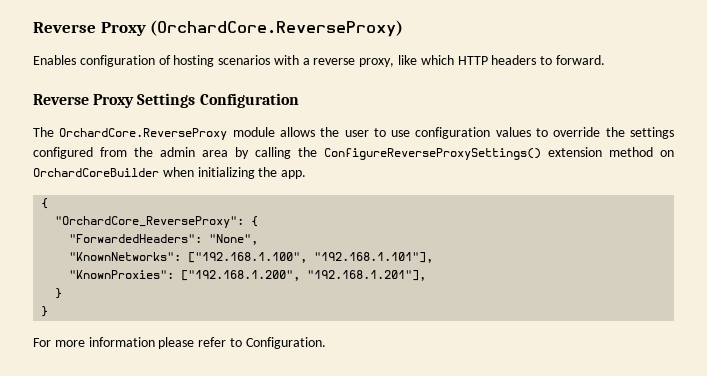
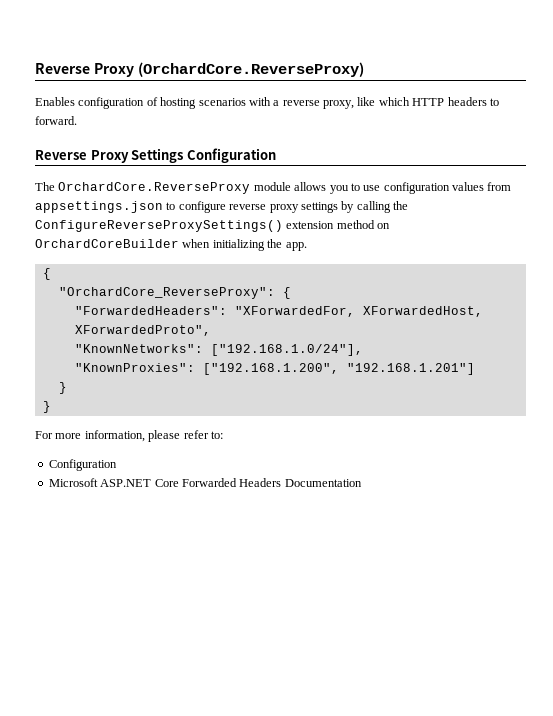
- The OrchardCore.ReverseProxy module allows the user to use configuration values to override the settings configured from the admin area by calling the ConfigureReverseProxySettings() extension method on OrchardCoreBuilder when initializing the app.
+ The OrchardCore.ReverseProxy module allows you to use configuration values from appsettings.json to configure reverse proxy settings by calling the ConfigureReverseProxySettings() extension method on OrchardCoreBuilder when initializing the app.
- "ForwardedHeaders": "None",
+ "ForwardedHeaders": "XForwardedFor, XForwardedHost, XForwardedProto",
- "KnownNetworks": ["192.168.1.100", "192.168.1.101"],
+ "KnownNetworks": ["192.168.1.0/24"],
- "KnownProxies": ["192.168.1.200", "192.168.1.201"],
+ "KnownProxies": ["192.168.1.200", "192.168.1.201"]
- For more information please refer to Configuration.
+ For more information, please refer to:
+ Configuration
+ Microsoft ASP.NET Core Forwarded Headers Documentation

